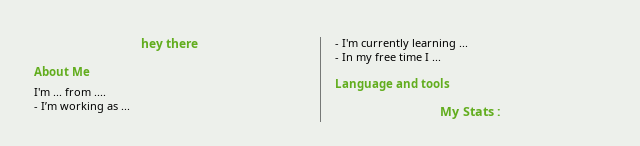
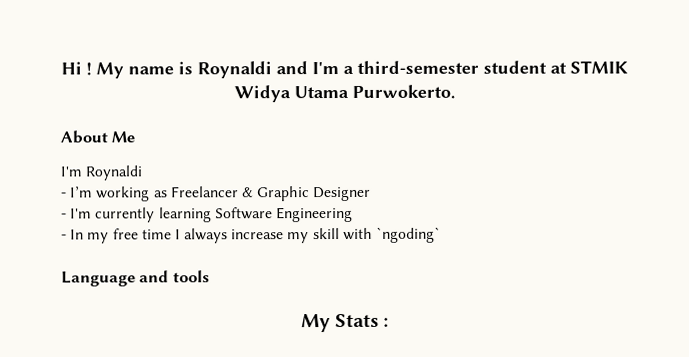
- hey there
+ Hi ! My name is Roynaldi and I'm a third-semester student at STMIK Widya Utama Purwokerto.
- I'm ... from ....
+ I'm Roynaldi
- - I’m working as ...
+ - I’m working as Freelancer & Graphic Designer
- - I'm currently learning ...
+ - I'm currently learning Software Engineering
- - In my free time I ...
+ - In my free time I always increase my skill with `ngoding`

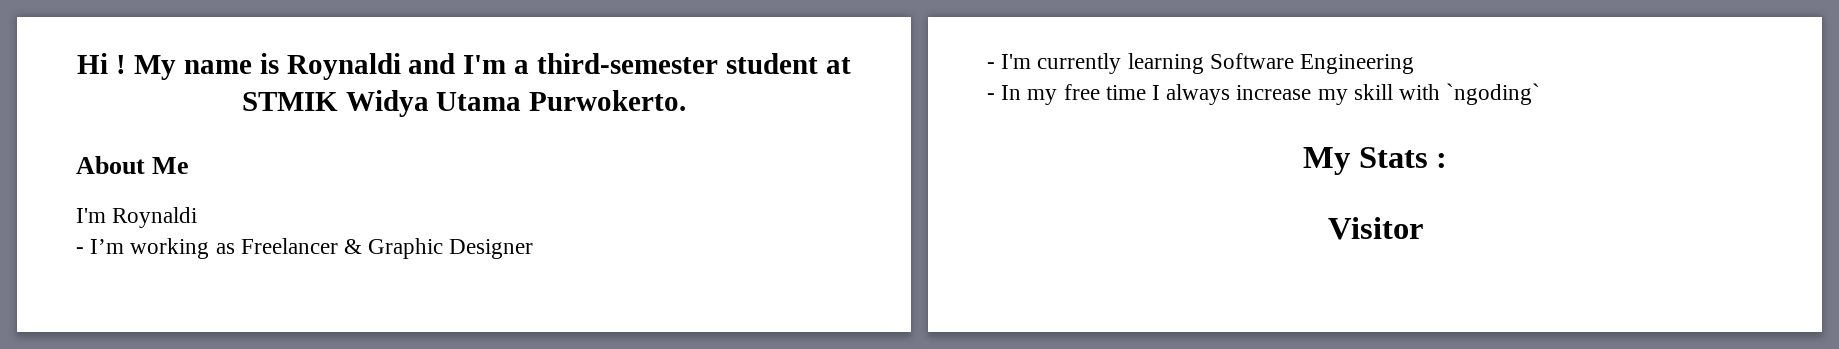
- Language and tools
+ Visitor

